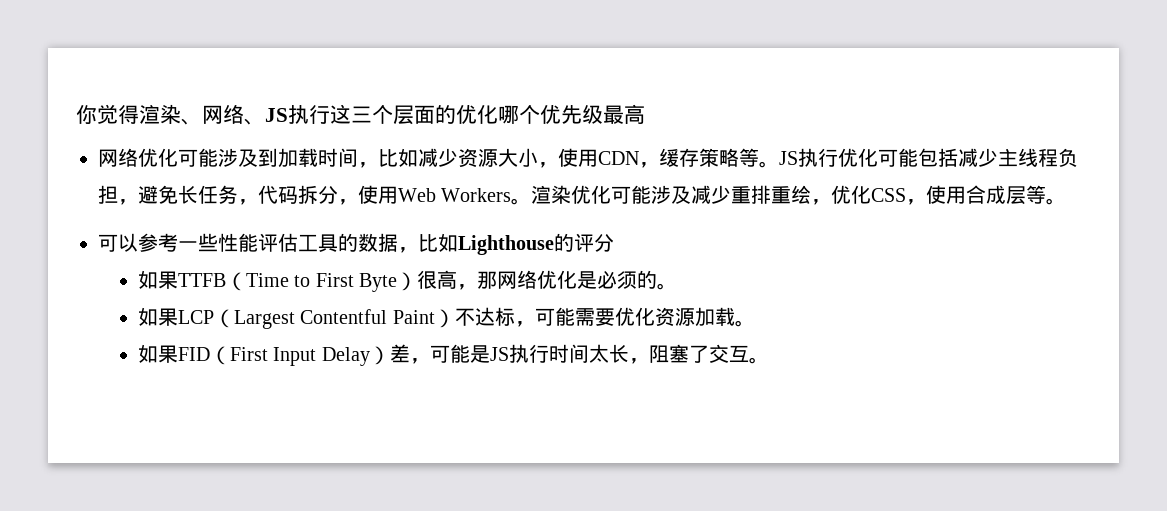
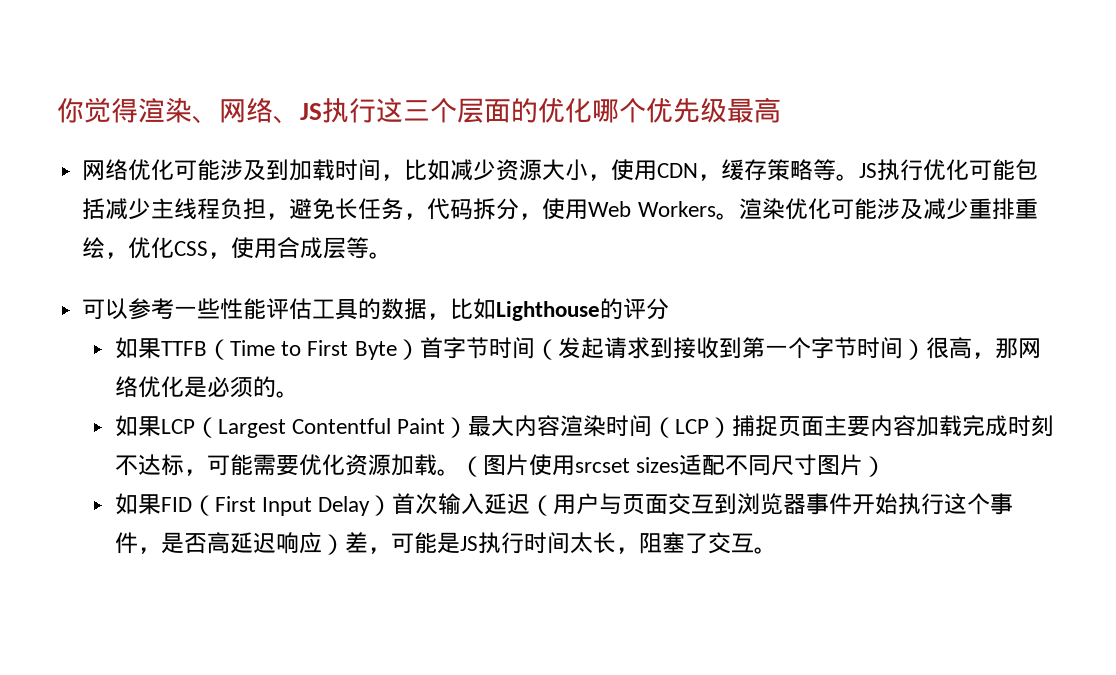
- 如果TTFB（Time to First Byte）很高，那网络优化是必须的。
+ 如果TTFB（Time to First Byte）首字节时间（发起请求到接收到第一个字节时间）很高，那网络优化是必须的。
- 如果LCP（Largest Contentful Paint）不达标，可能需要优化资源加载。
+ 如果LCP（Largest Contentful Paint）最大内容渲染时间（LCP）捕捉页面主要内容加载完成时刻不达标，可能需要优化资源加载。（图片使用srcset sizes适配不同尺寸图片）
- 如果FID（First Input Delay）差，可能是JS执行时间太长，阻塞了交互。
+ 如果FID（First Input Delay）首次输入延迟（用户与页面交互到浏览器事件开始执行这个事件，是否高延迟响应）差，可能是JS执行时间太长，阻塞了交互。

